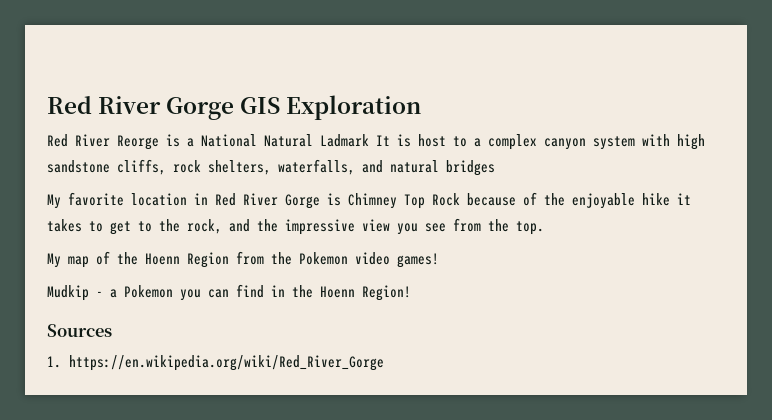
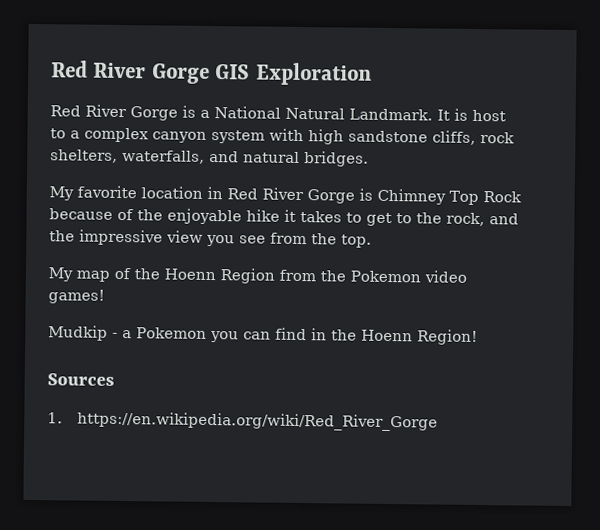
- Red River Reorge is a National Natural Ladmark It is host to a complex canyon system with high sandstone cliffs, rock shelters, waterfalls, and natural bridges
+ Red River Gorge is a National Natural Landmark. It is host to a complex canyon system with high sandstone cliffs, rock shelters, waterfalls, and natural bridges.

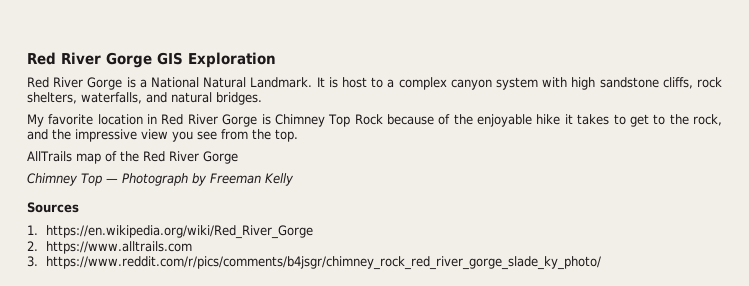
- My map of the Hoenn Region from the Pokemon video games!
- Mudkip - a Pokemon you can find in the Hoenn Region!
+ AllTrails map of the Red River Gorge
+ Chimney Top — Photograph by Freeman Kelly
+ 2. https://www.alltrails.com
+ 3. https://www.reddit.com/r/pics/comments/b4jsgr/chimney_rock_red_river_gorge_slade_ky_photo/

